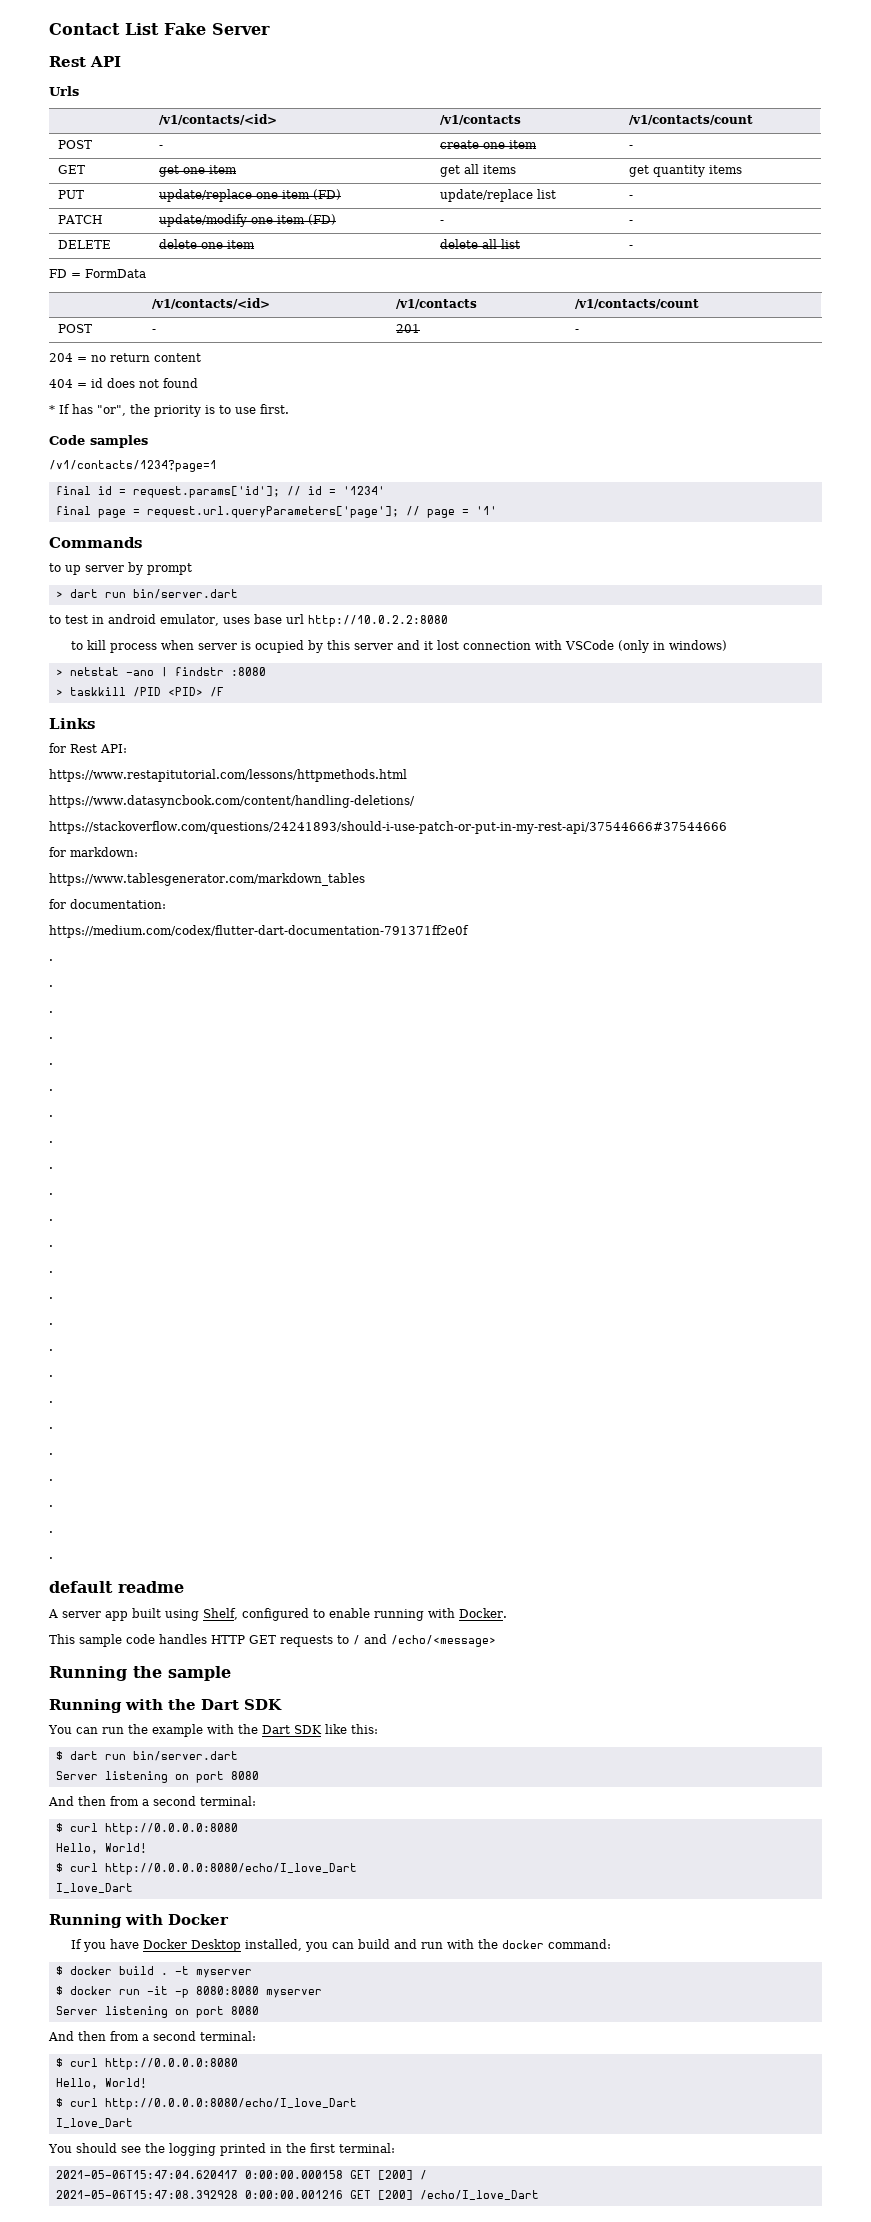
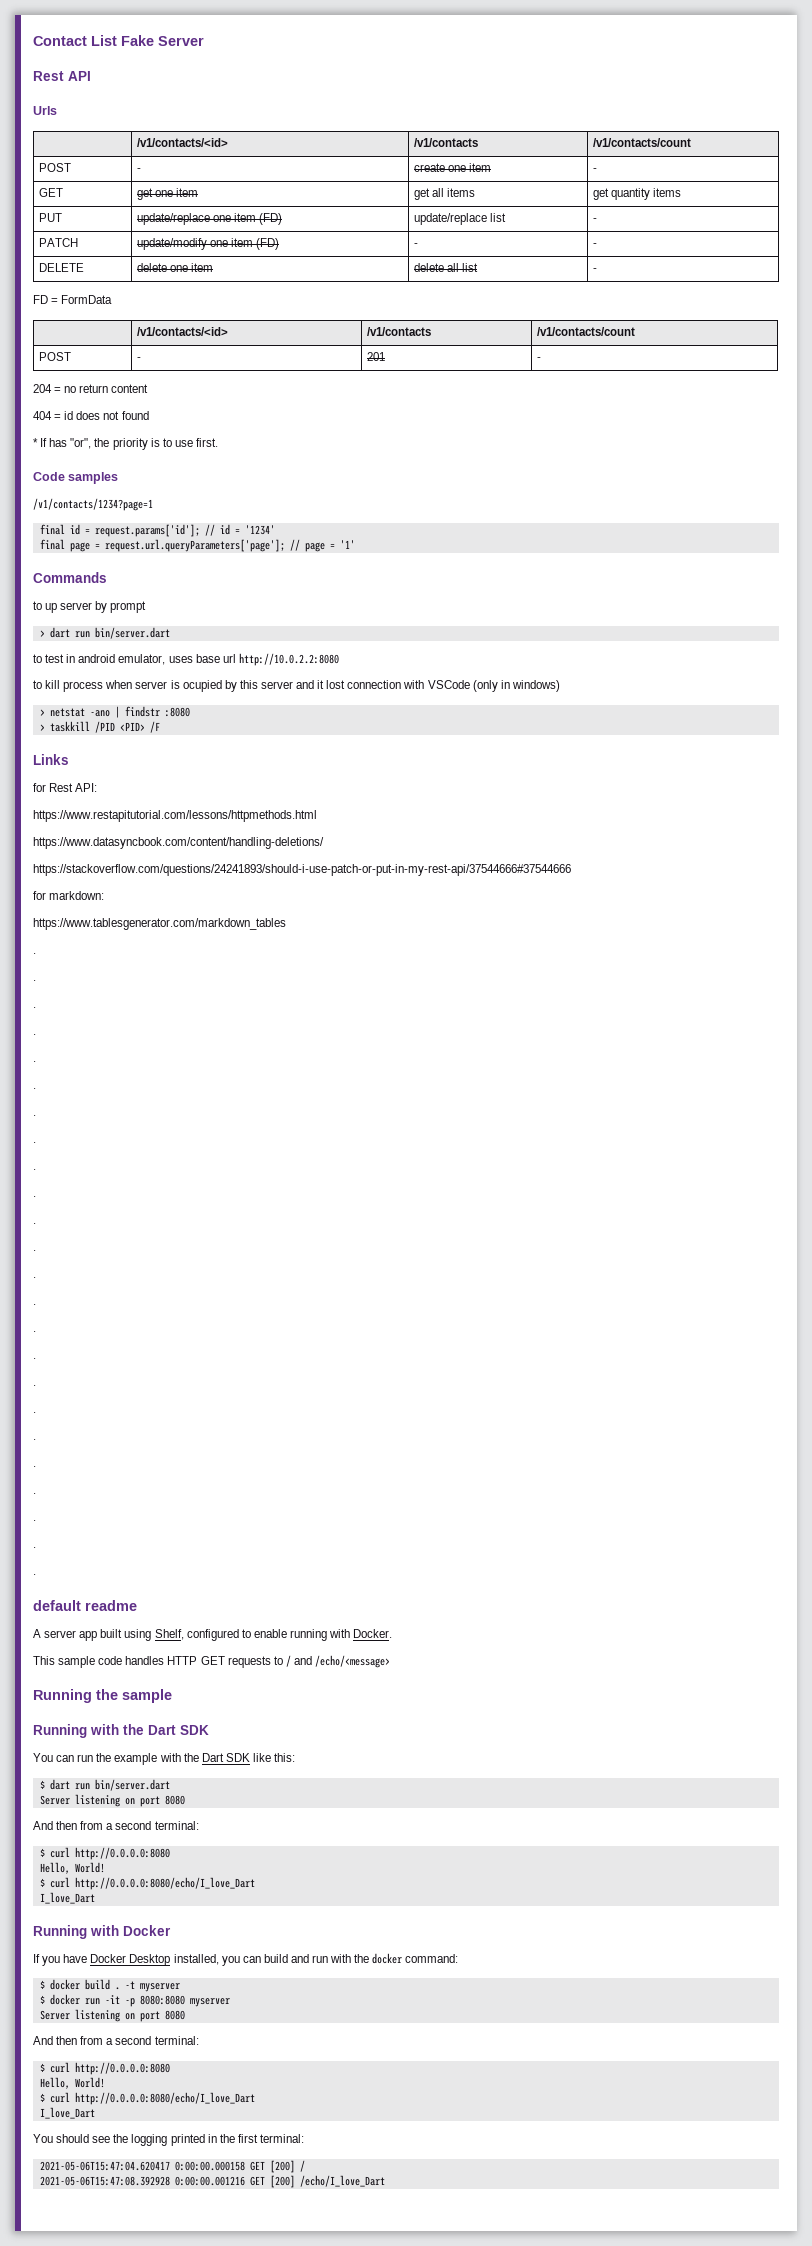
- for documentation:
- https://medium.com/codex/flutter-dart-documentation-791371ff2e0f

